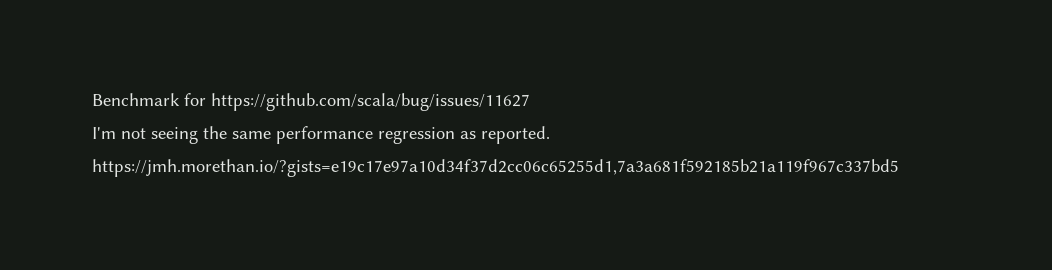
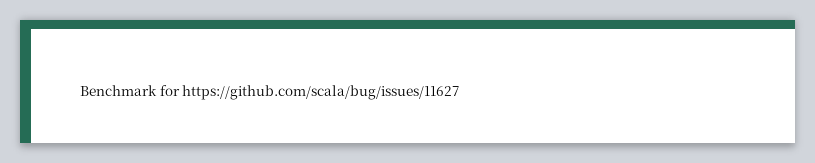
- I'm not seeing the same performance regression as reported.
- https://jmh.morethan.io/?gists=e19c17e97a10d34f37d2cc06c65255d1,7a3a681f592185b21a119f967c337bd5

